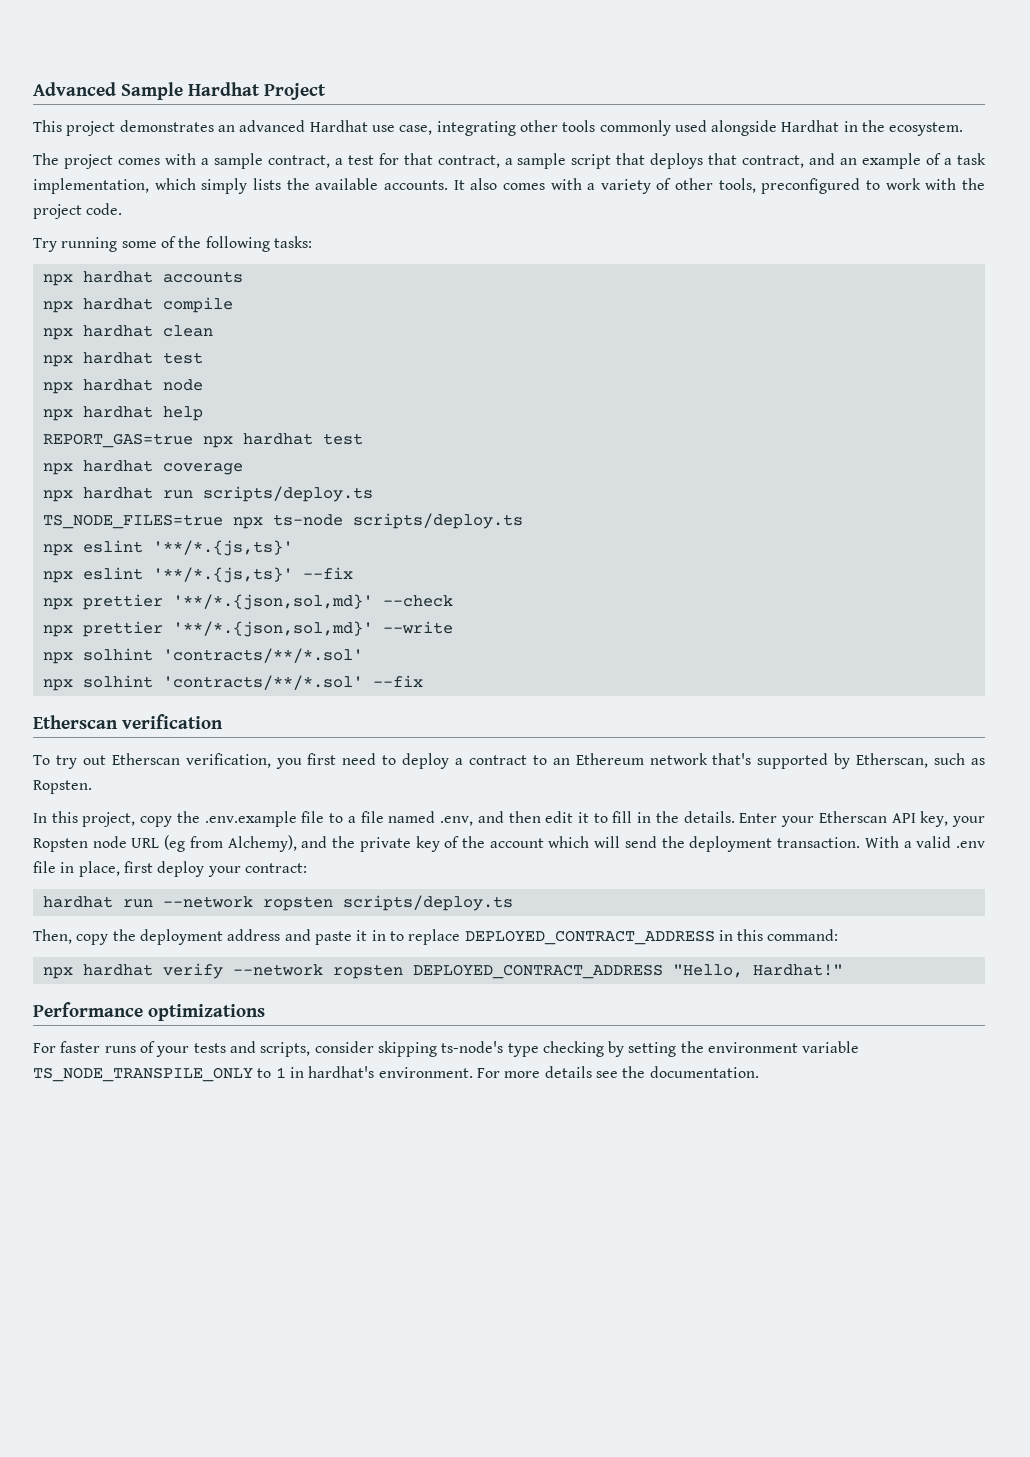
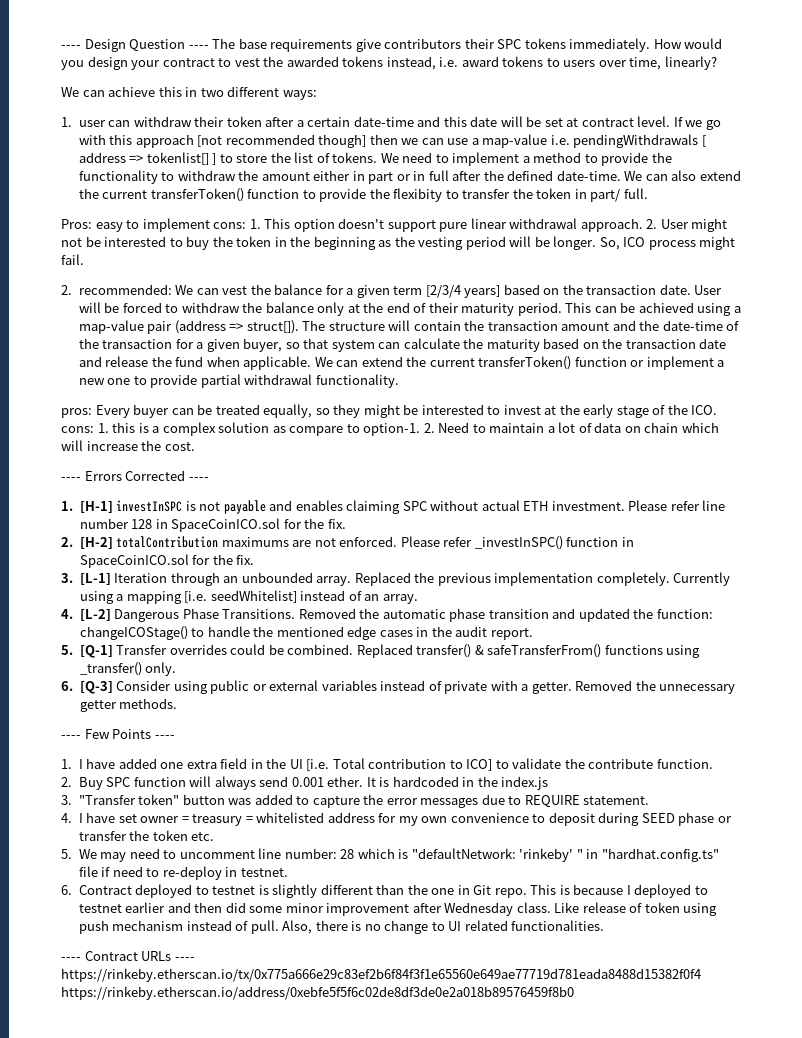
- Advanced Sample Hardhat Project
- This project demonstrates an advanced Hardhat use case, integrating other tools commonly used alongside Hardhat in the ecosystem.
- The project comes with a sample contract, a test for that contract, a sample script that deploys that contract, and an example of a task implementation, which simply lists the available accounts. It also comes with a variety of other tools, preconfigured to work with the project code.
- Try running some of the following tasks:
- npx hardhat accounts
- npx hardhat compile
- npx hardhat clean
- npx hardhat test
- npx hardhat node
- npx hardhat help
- REPORT_GAS=true npx hardhat test
- npx hardhat coverage
- npx hardhat run scripts/deploy.ts
- TS_NODE_FILES=true npx ts-node scripts/deploy.ts
- npx eslint '**/*.{js,ts}'
- npx eslint '**/*.{js,ts}' --fix
- npx prettier '**/*.{json,sol,md}' --check
- npx prettier '**/*.{json,sol,md}' --write
- npx solhint 'contracts/**/*.sol'
- npx solhint 'contracts/**/*.sol' --fix
- Etherscan verification
- To try out Etherscan verification, you first need to deploy a contract to an Ethereum network that's supported by Etherscan, such as Ropsten.
- In this project, copy the .env.example file to a file named .env, and then edit it to fill in the details. Enter your Etherscan API key, your Ropsten node URL (eg from Alchemy), and the private key of the account which will send the deployment transaction. With a valid .env file in place, first deploy your contract:
- hardhat run --network ropsten scripts/deploy.ts
- Then, copy the deployment address and paste it in to replace DEPLOYED_CONTRACT_ADDRESS in this command:
- npx hardhat verify --network ropsten DEPLOYED_CONTRACT_ADDRESS "Hello, Hardhat!"
- Performance optimizations
- For faster runs of your tests and scripts, consider skipping ts-node's type checking by setting the environment variable TS_NODE_TRANSPILE_ONLY to 1 in hardhat's environment. For more details see the documentation.
+ ---- Design Question ---- The base requirements give contributors their SPC tokens immediately. How would you design your contract to vest the awarded tokens instead, i.e. award tokens to users over time, linearly?
+ We can achieve this in two different ways:
+ 1. user can withdraw their token after a certain date-time and this date will be set at contract level. If we go with this approach [not recommended though] then we can use a map-value i.e. pendingWithdrawals [ address => tokenlist[] ] to store the list of tokens. We need to implement a method to provide the functionality to withdraw the amount either in part or in full after the defined date-time. We can also extend the current transferToken() function to provide the flexibity to transfer the token in part/ full.
+ Pros: easy to implement cons: 1. This option doesn't support pure linear withdrawal approach. 2. User might not be interested to buy the token in the beginning as the vesting period will be longer. So, ICO process might fail.
+ 2. recommended: We can vest the balance for a given term [2/3/4 years] based on the transaction date. User will be forced to withdraw the balance only at the end of their maturity period. This can be achieved using a map-value pair (address => struct[]). The structure will contain the transaction amount and the date-time of the transaction for a given buyer, so that system can calculate the maturity based on the transaction date and release the fund when applicable. We can extend the current transferToken() function or implement a new one to provide partial withdrawal functionality.
+ pros: Every buyer can be treated equally, so they might be interested to invest at the early stage of the ICO. cons: 1. this is a complex solution as compare to option-1. 2. Need to maintain a lot of data on chain which will increase the cost.
+ ---- Errors Corrected ----
+ 1. [H-1] investInSPC is not payable and enables claiming SPC without actual ETH investment. Please refer line number 128 in SpaceCoinICO.sol for the fix.
+ 2. [H-2] totalContribution maximums are not enforced. Please refer _investInSPC() function in SpaceCoinICO.sol for the fix.
+ 3. [L-1] Iteration through an unbounded array. Replaced the previous implementation completely. Currently using a mapping [i.e. seedWhitelist] instead of an array.
+ 4. [L-2] Dangerous Phase Transitions. Removed the automatic phase transition and updated the function: changeICOStage() to handle the mentioned edge cases in the audit report.
+ 5. [Q-1] Transfer overrides could be combined. Replaced transfer() & safeTransferFrom() functions using _transfer() only.
+ 6. [Q-3] Consider using public or external variables instead of private with a getter. Removed the unnecessary getter methods.
+ ---- Few Points ----
+ 1. I have added one extra field in the UI [i.e. Total contribution to ICO] to validate the contribute function.
+ 2. Buy SPC function will always send 0.001 ether. It is hardcoded in the index.js
+ 3. "Transfer token" button was added to capture the error messages due to REQUIRE statement.
+ 4. I have set owner = treasury = whitelisted address for my own convenience to deposit during SEED phase or transfer the token etc.
+ 5. We may need to uncomment line number: 28 which is "defaultNetwork: 'rinkeby' " in "hardhat.config.ts" file if need to re-deploy in testnet.
+ 6. Contract deployed to testnet is slightly different than the one in Git repo. This is because I deployed to testnet earlier and then did some minor improvement after Wednesday class. Like release of token using push mechanism instead of pull. Also, there is no change to UI related functionalities.
+ ---- Contract URLs ---- https://rinkeby.etherscan.io/tx/0x775a666e29c83ef2b6f84f3f1e65560e649ae77719d781eada8488d15382f0f4 https://rinkeby.etherscan.io/address/0xebfe5f5f6c02de8df3de0e2a018b89576459f8b0

